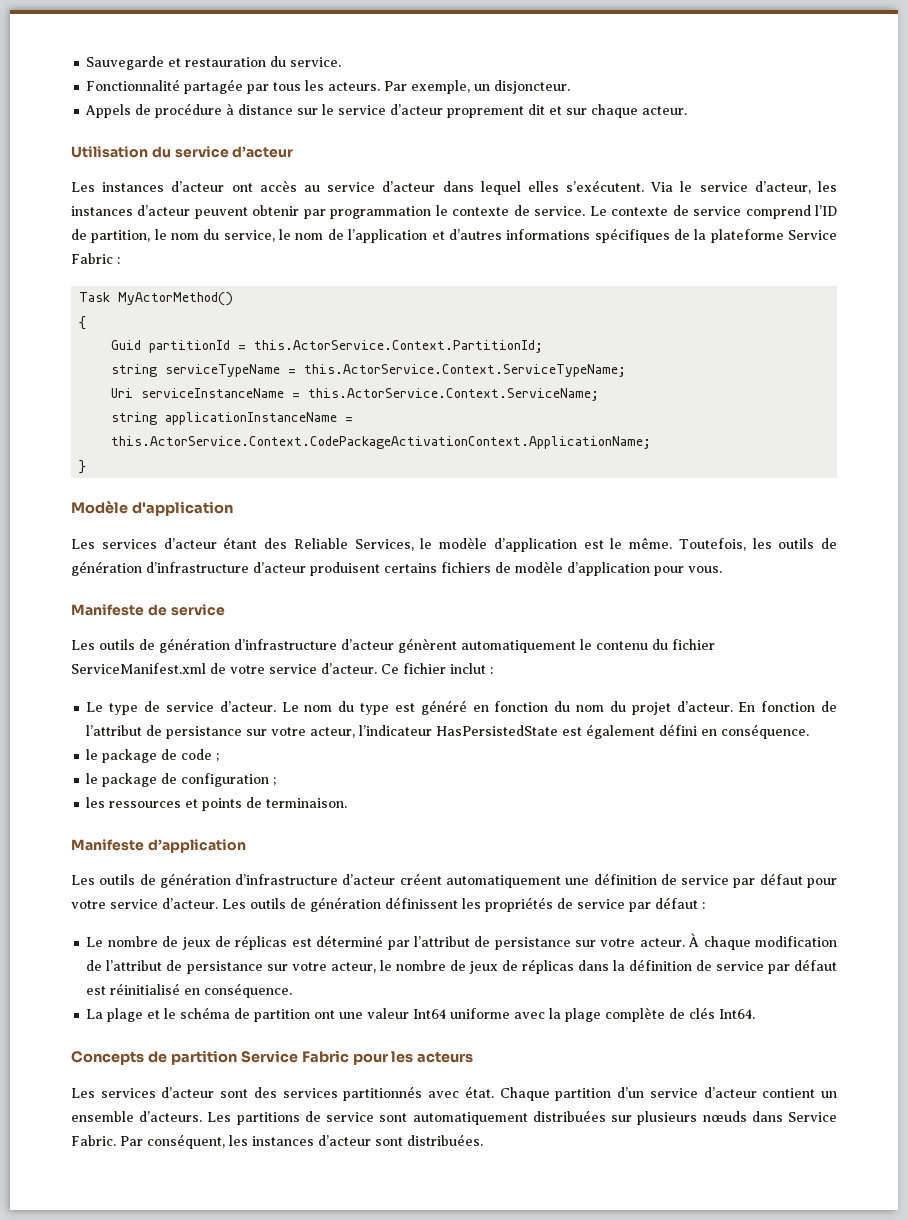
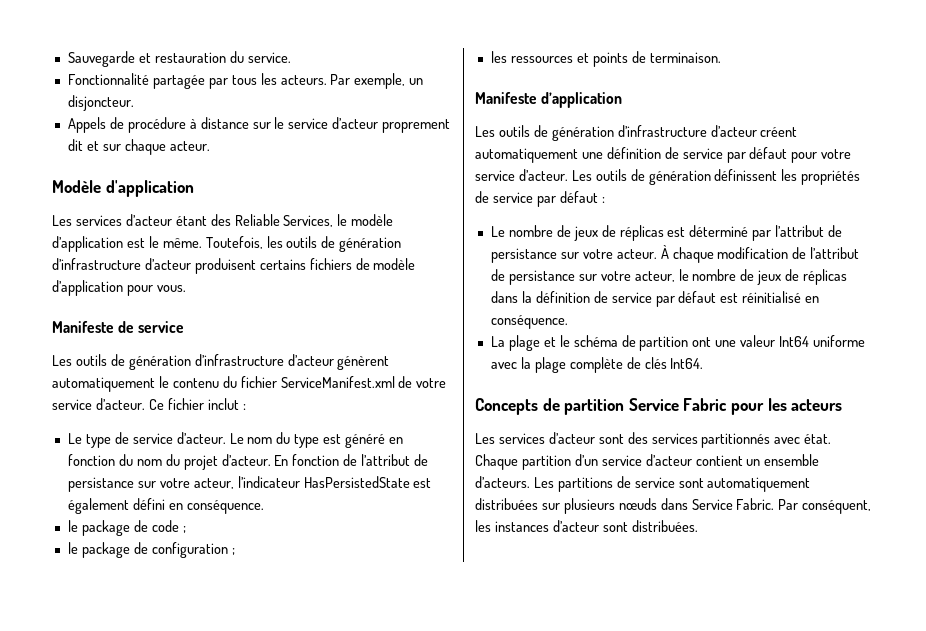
- Utilisation du service d’acteur
- Les instances d’acteur ont accès au service d’acteur dans lequel elles s’exécutent. Via le service d’acteur, les instances d’acteur peuvent obtenir par programmation le contexte de service. Le contexte de service comprend l’ID de partition, le nom du service, le nom de l’application et d’autres informations spécifiques de la plateforme Service Fabric :
- Task MyActorMethod()
- {
- Guid partitionId = this.ActorService.Context.PartitionId;
- string serviceTypeName = this.ActorService.Context.ServiceTypeName;
- Uri serviceInstanceName = this.ActorService.Context.ServiceName;
- string applicationInstanceName = this.ActorService.Context.CodePackageActivationContext.ApplicationName;
- }

